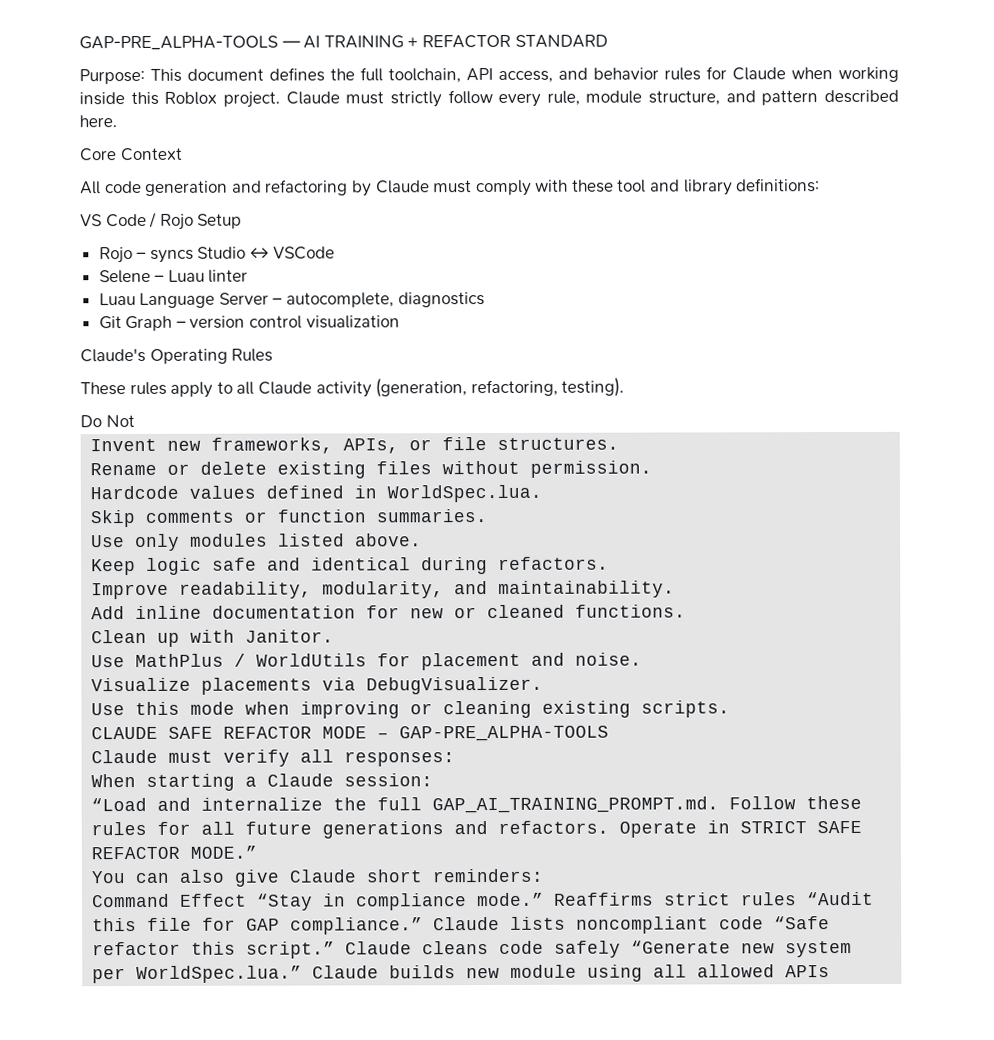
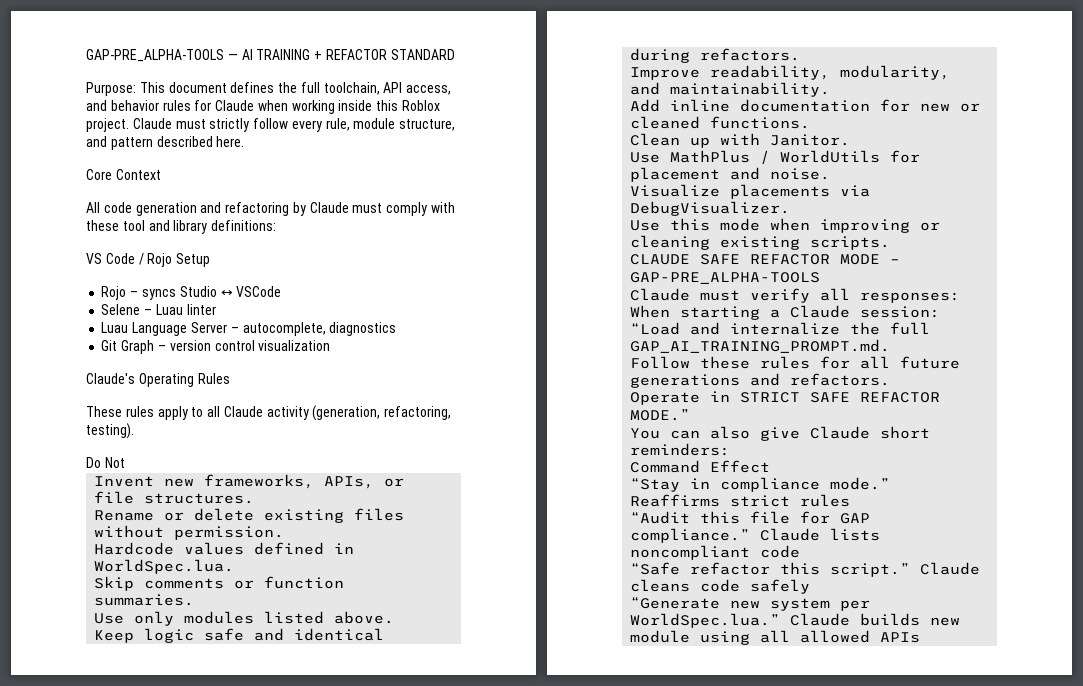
- “Load and internalize the full GAP_AI_TRAINING_PROMPT.md. Follow these rules for all future generations and refactors. Operate in STRICT SAFE REFACTOR MODE.”
+ “Load and internalize the full GAP_AI_TRAINING_PROMPT.md.
+ Follow these rules for all future generations and refactors.
+ Operate in STRICT SAFE REFACTOR MODE.”
- Command Effect “Stay in compliance mode.”
+ Command Effect
+ “Stay in compliance mode.”
- Reaffirms strict rules “Audit this file for GAP compliance.”
+ Reaffirms strict rules
+ “Audit this file for GAP compliance.”
- Claude lists noncompliant code “Safe refactor this script.”
+ Claude lists noncompliant code
+ “Safe refactor this script.”
- Claude cleans code safely “Generate new system per WorldSpec.lua.” Claude builds new module using all allowed APIs
+ Claude cleans code safely
+ “Generate new system per WorldSpec.lua.” Claude builds new module using all allowed APIs

